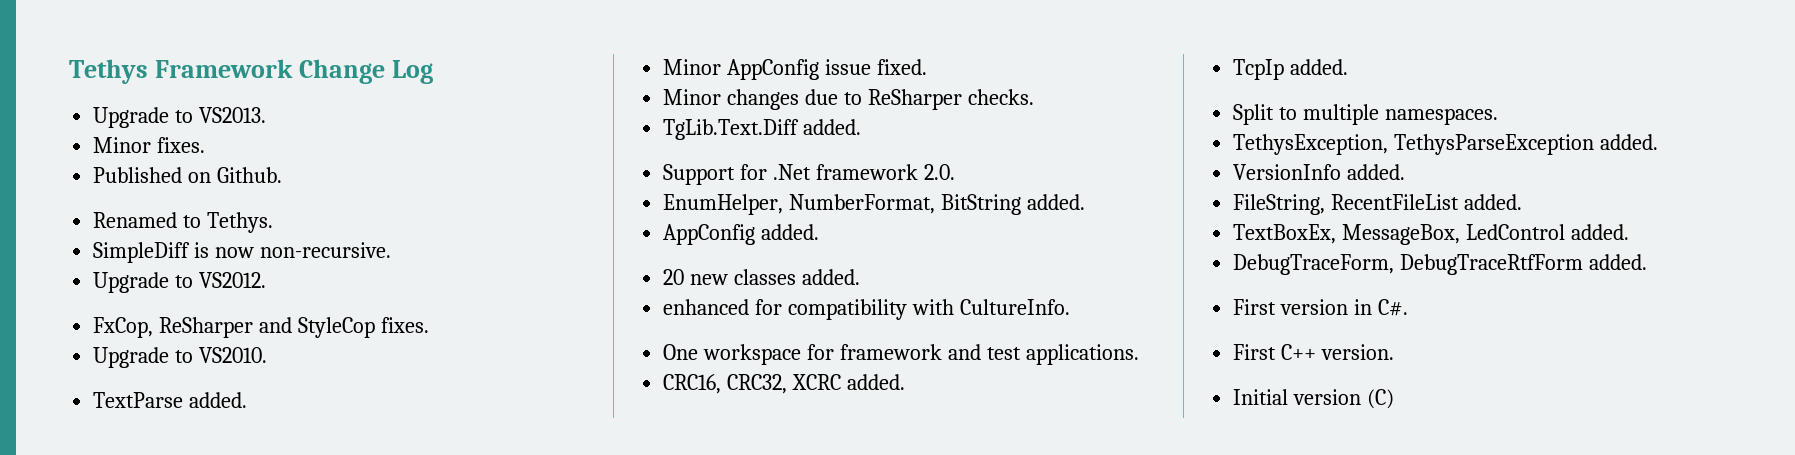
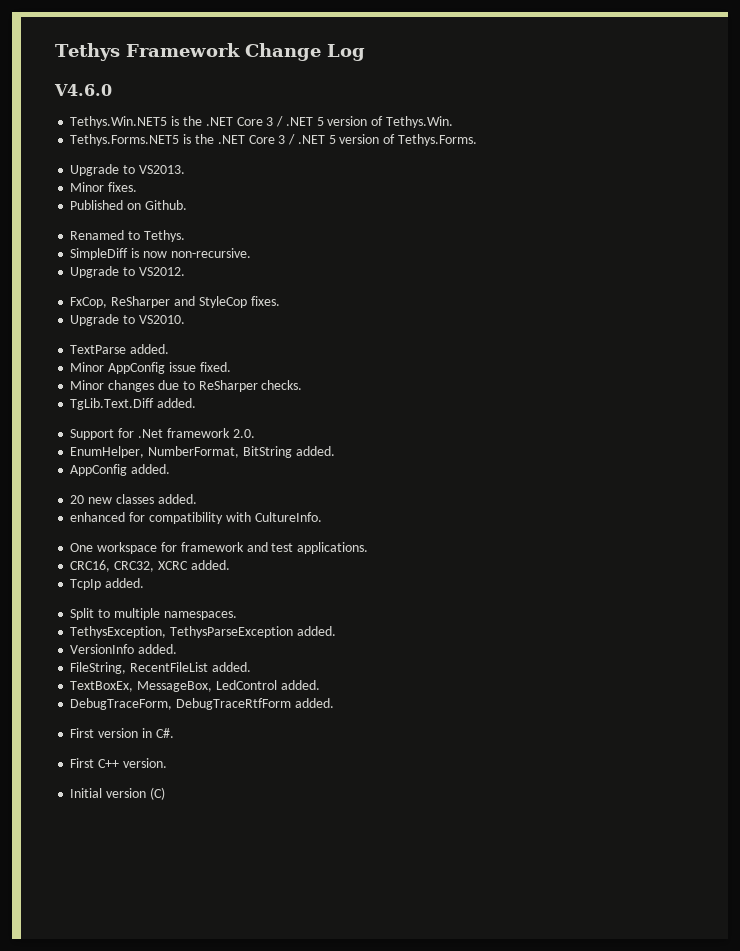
+ V4.6.0
+ Tethys.Win.NET5 is the .NET Core 3 / .NET 5 version of Tethys.Win.
+ Tethys.Forms.NET5 is the .NET Core 3 / .NET 5 version of Tethys.Forms.

